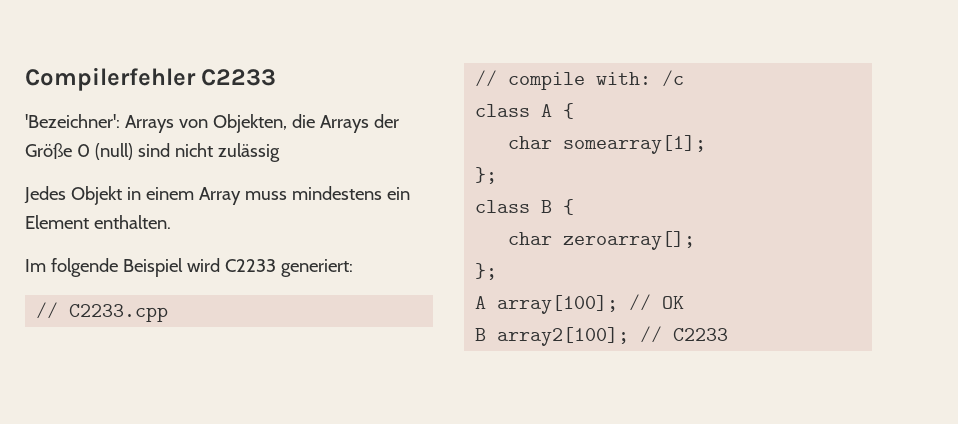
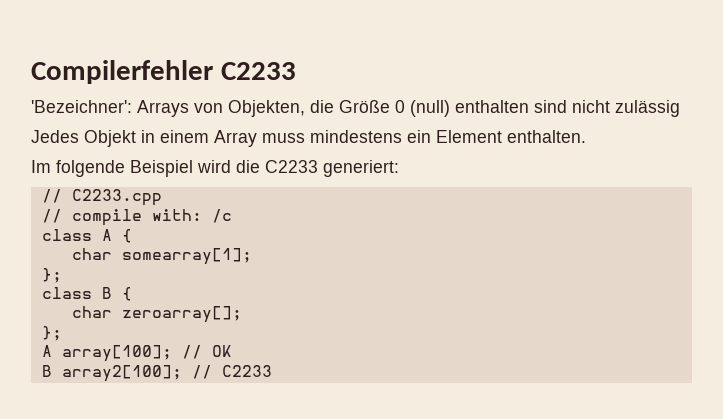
- 'Bezeichner': Arrays von Objekten, die Arrays der Größe 0 (null) sind nicht zulässig
+ 'Bezeichner': Arrays von Objekten, die Größe 0 (null) enthalten sind nicht zulässig
- Im folgende Beispiel wird C2233 generiert:
+ Im folgende Beispiel wird die C2233 generiert:

